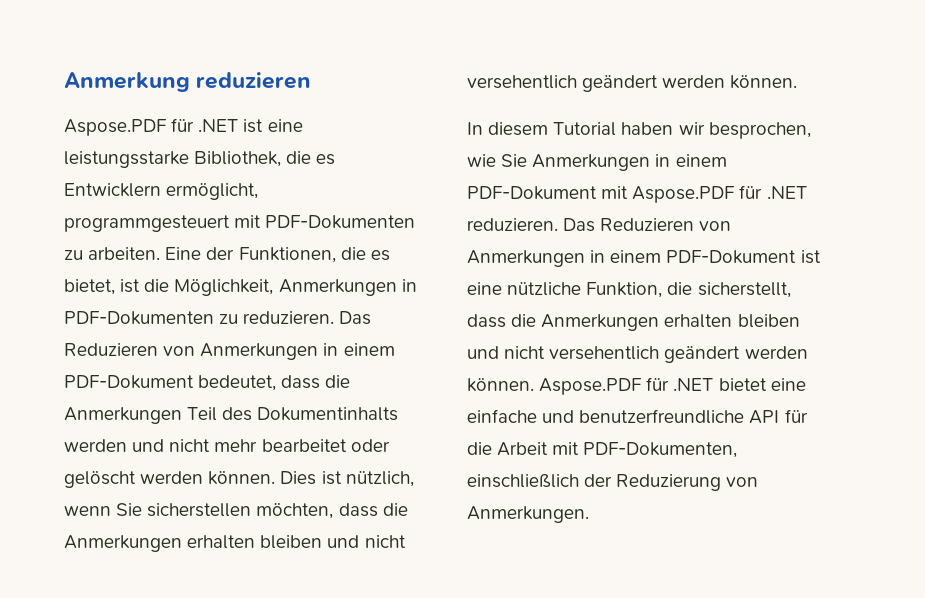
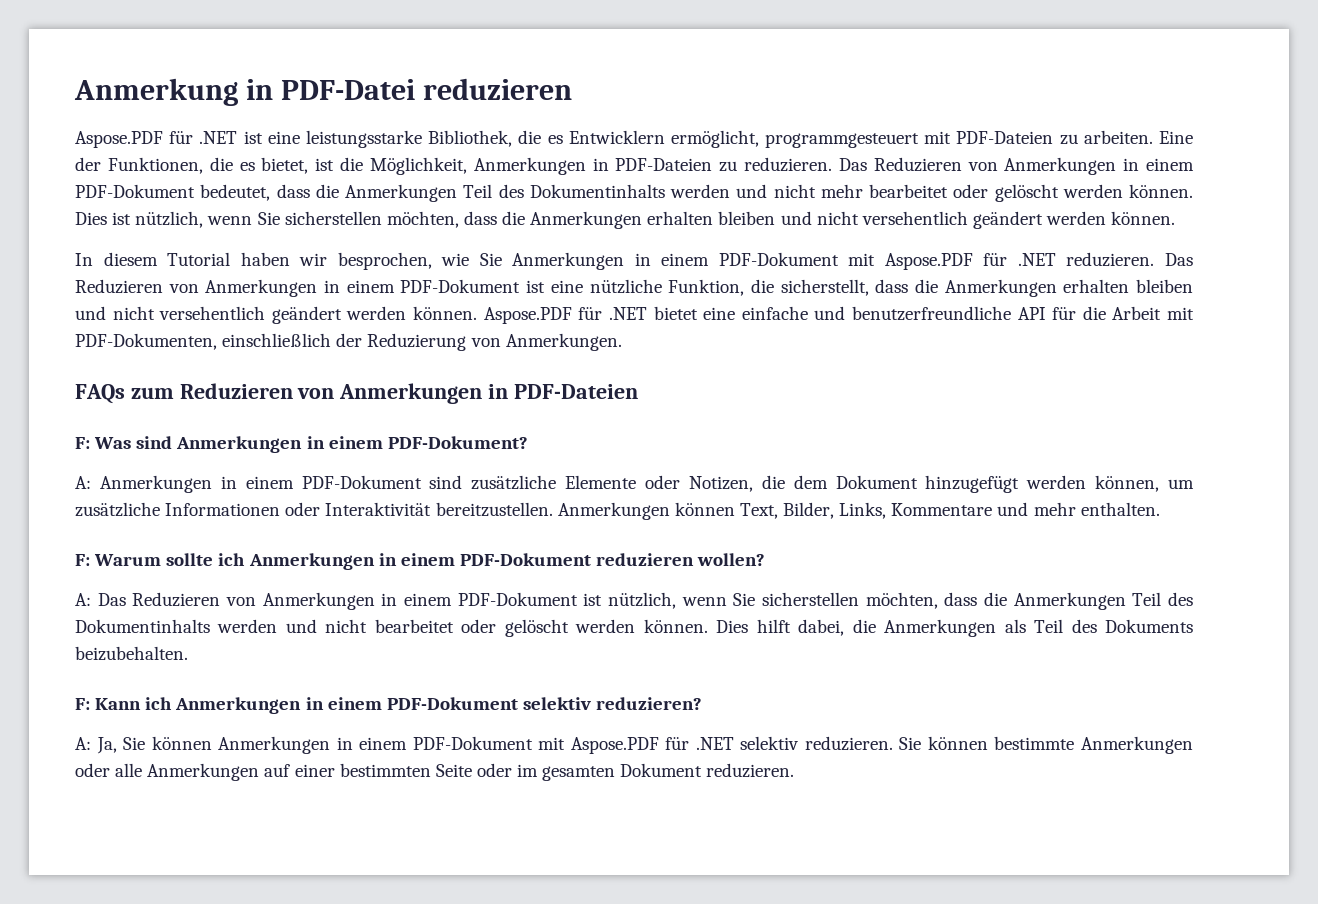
- Anmerkung reduzieren
+ Anmerkung in PDF-Datei reduzieren
- Aspose.PDF für .NET ist eine leistungsstarke Bibliothek, die es Entwicklern ermöglicht, programmgesteuert mit PDF-Dokumenten zu arbeiten.
+ Aspose.PDF für .NET ist eine leistungsstarke Bibliothek, die es Entwicklern ermöglicht, programmgesteuert mit PDF-Dateien zu arbeiten.
- Eine der Funktionen, die es bietet, ist die Möglichkeit, Anmerkungen in PDF-Dokumenten zu reduzieren.
+ Eine der Funktionen, die es bietet, ist die Möglichkeit, Anmerkungen in PDF-Dateien zu reduzieren.
+ FAQs zum Reduzieren von Anmerkungen in PDF-Dateien
+ F: Was sind Anmerkungen in einem PDF-Dokument?
+ A: Anmerkungen in einem PDF-Dokument sind zusätzliche Elemente oder Notizen, die dem Dokument hinzugefügt werden können, um zusätzliche Informationen oder Interaktivität bereitzustellen. Anmerkungen können Text, Bilder, Links, Kommentare und mehr enthalten.
+ F: Warum sollte ich Anmerkungen in einem PDF-Dokument reduzieren wollen?
+ A: Das Reduzieren von Anmerkungen in einem PDF-Dokument ist nützlich, wenn Sie sicherstellen möchten, dass die Anmerkungen Teil des Dokumentinhalts werden und nicht bearbeitet oder gelöscht werden können. Dies hilft dabei, die Anmerkungen als Teil des Dokuments beizubehalten.
+ F: Kann ich Anmerkungen in einem PDF-Dokument selektiv reduzieren?
+ A: Ja, Sie können Anmerkungen in einem PDF-Dokument mit Aspose.PDF für .NET selektiv reduzieren. Sie können bestimmte Anmerkungen oder alle Anmerkungen auf einer bestimmten Seite oder im gesamten Dokument reduzieren.

